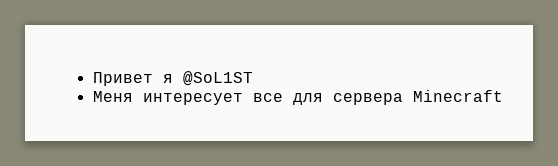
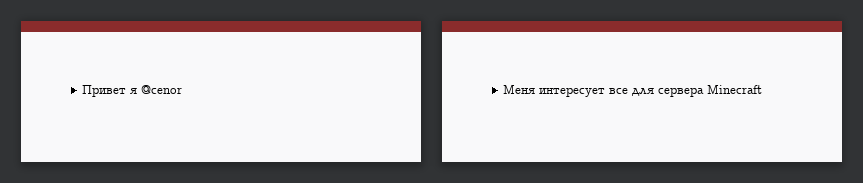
- Привет я @SoL1ST
+ Привет я @cenor

